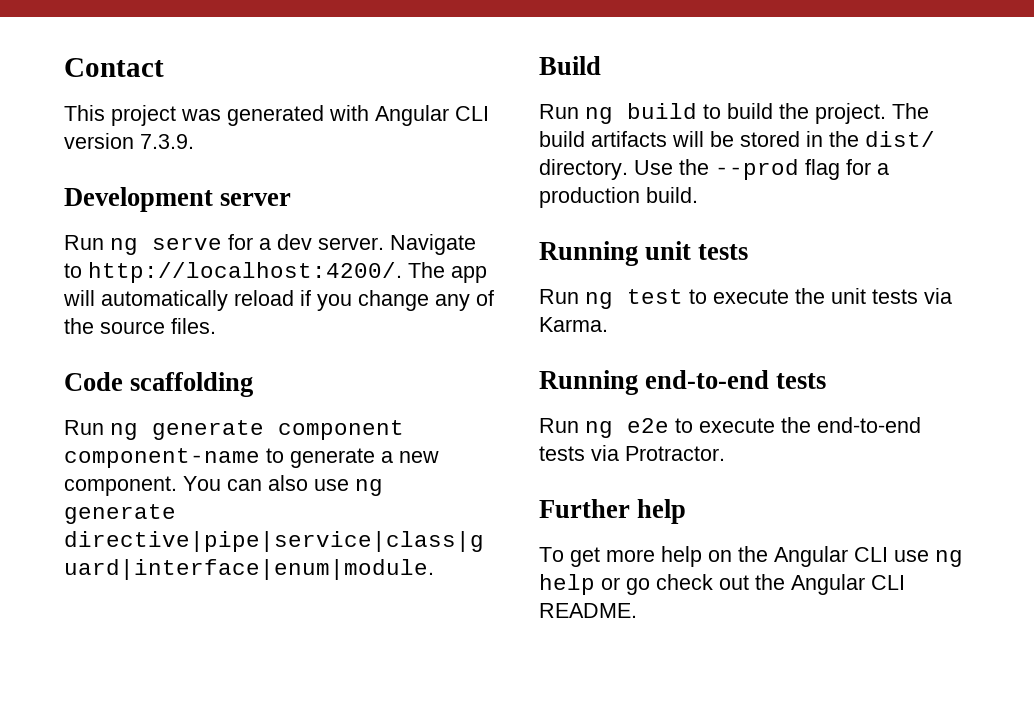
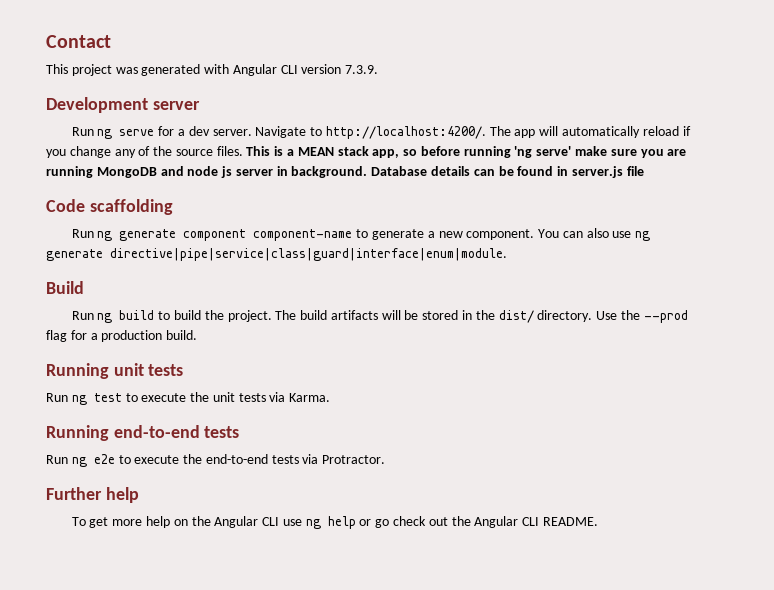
+ This is a MEAN stack app, so before running 'ng serve' make sure you are running MongoDB and node js server in background. Database details can be found in server.js file

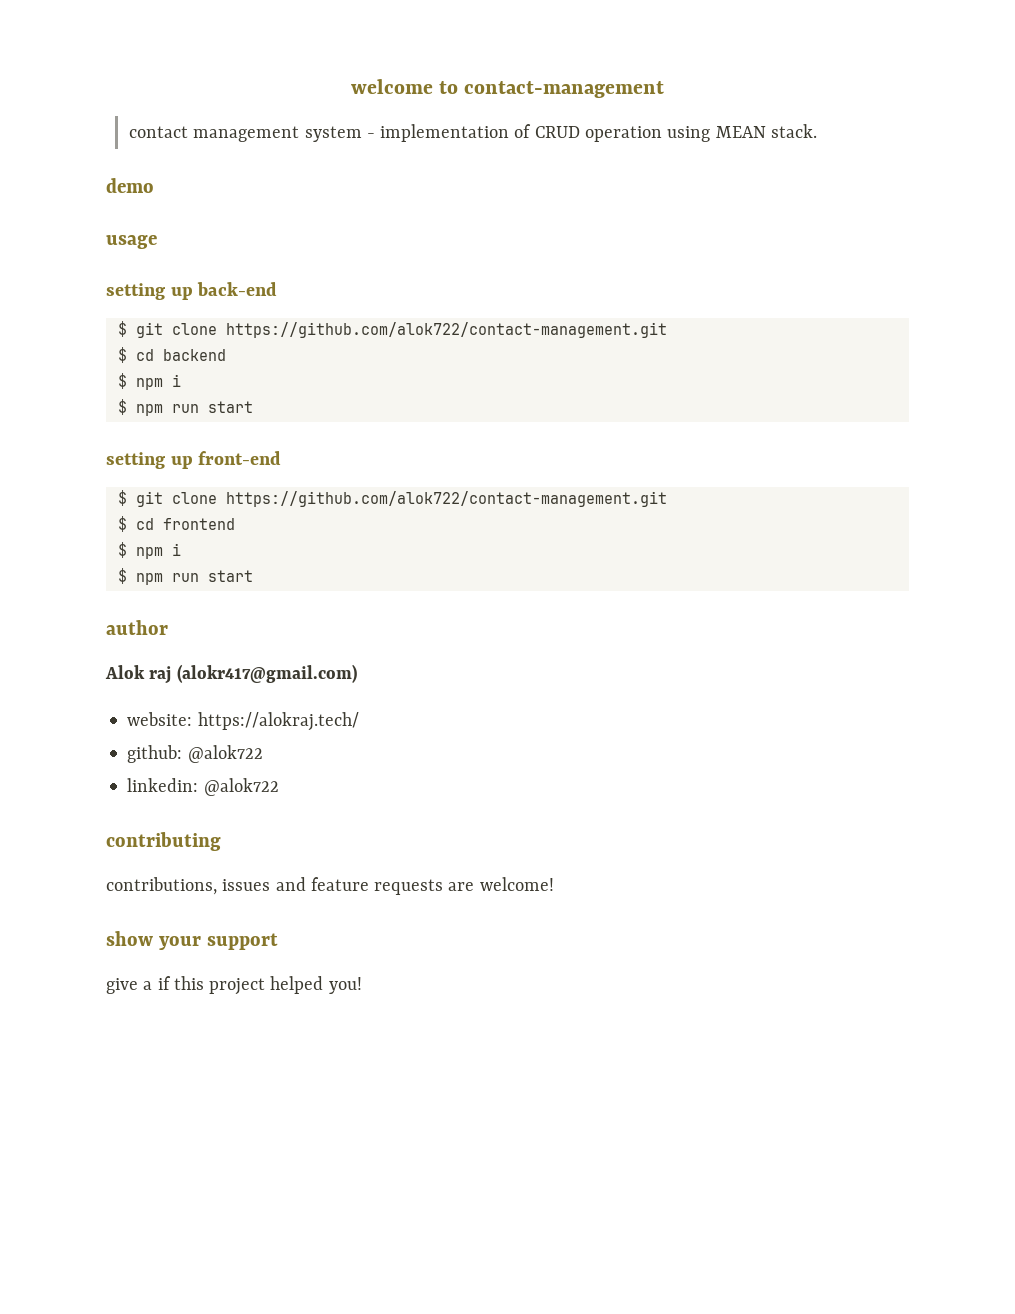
- Contact
- This project was generated with Angular CLI version 7.3.9.
- Development server
- Run ng serve for a dev server. Navigate to http://localhost:4200/. The app will automatically reload if you change any of the source files. This is a MEAN stack app, so before running 'ng serve' make sure you are running MongoDB and node js server in background. Database details can be found in server.js file
- Code scaffolding
- Run ng generate component component-name to generate a new component. You can also use ng generate directive|pipe|service|class|guard|interface|enum|module.
- Build
- Run ng build to build the project. The build artifacts will be stored in the dist/ directory. Use the --prod flag for a production build.
- Running unit tests
- Run ng test to execute the unit tests via Karma.
- Running end-to-end tests
- Run ng e2e to execute the end-to-end tests via Protractor.
- Further help
- To get more help on the Angular CLI use ng help or go check out the Angular CLI README.
+ welcome to contact-management
+ contact management system - implementation of CRUD operation using MEAN stack.
+ demo
+ usage
+ setting up back-end
+ $ git clone https://github.com/alok722/contact-management.git
+ $ cd backend
+ $ npm i
+ $ npm run start
+ setting up front-end
+ $ git clone https://github.com/alok722/contact-management.git
+ $ cd frontend
+ $ npm i
+ $ npm run start
+ author
+ Alok raj (alokr417@gmail.com)
+ website: https://alokraj.tech/
+ github: @alok722
+ linkedin: @alok722
+ contributing
+ contributions, issues and feature requests are welcome!
+ show your support
+ give a if this project helped you!

